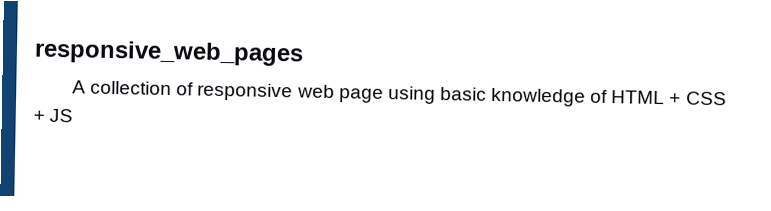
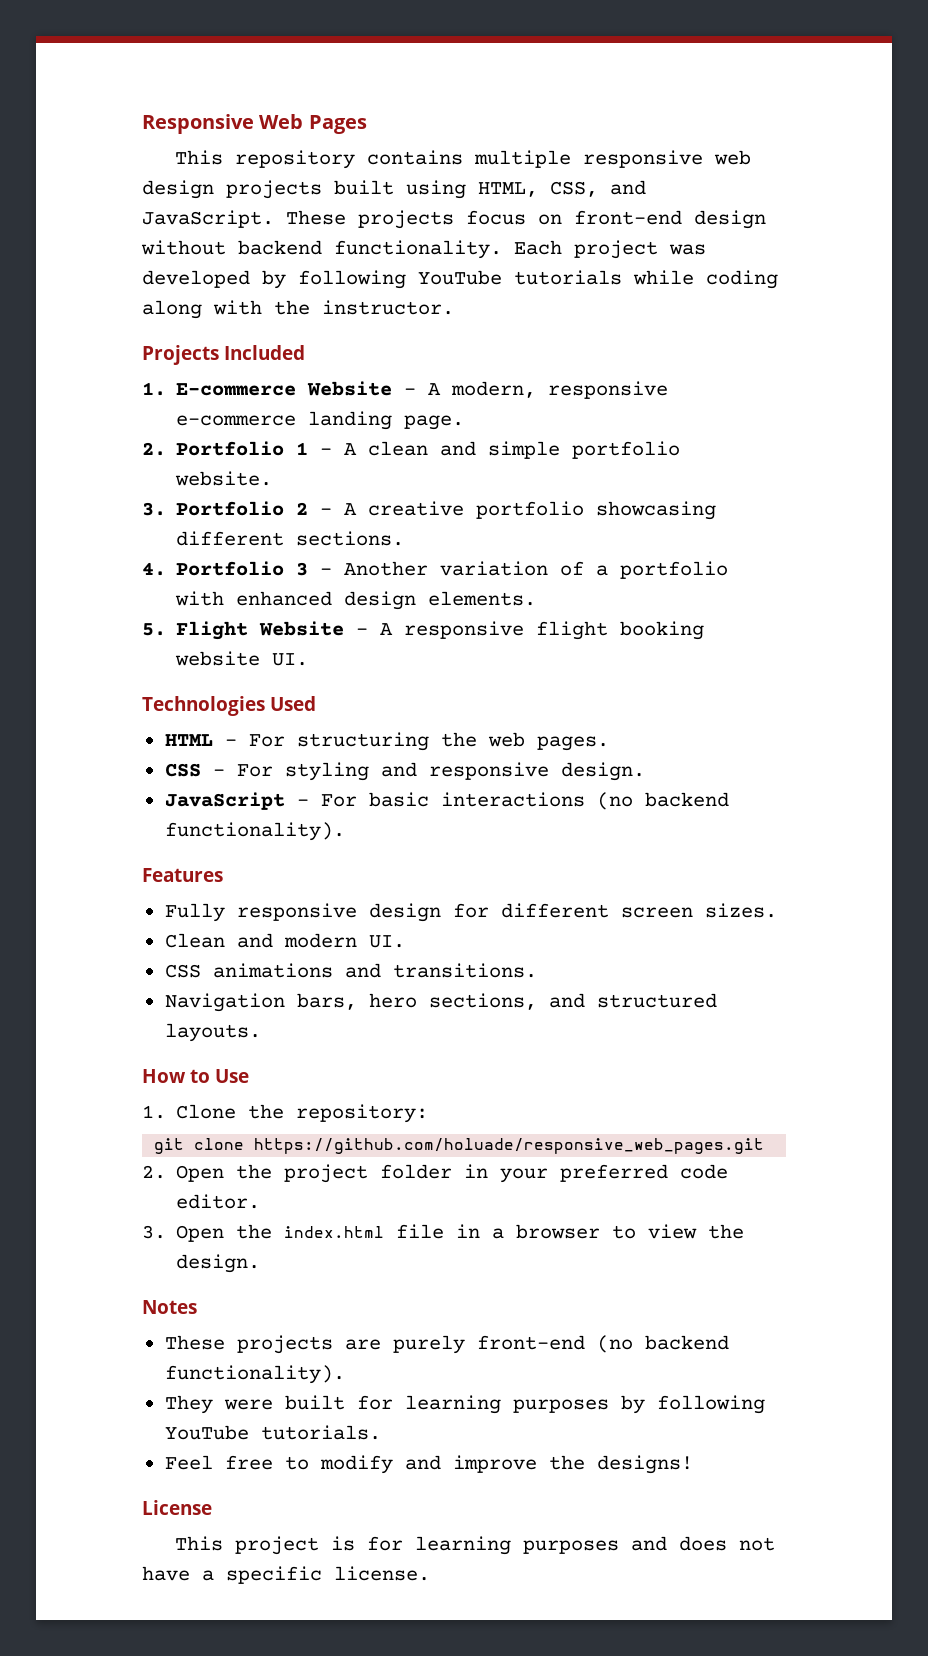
- responsive_web_pages
- A collection of responsive web page using basic knowledge of HTML + CSS + JS
+ Responsive Web Pages
+ This repository contains multiple responsive web design projects built using HTML, CSS, and JavaScript. These projects focus on front-end design without backend functionality. Each project was developed by following YouTube tutorials while coding along with the instructor.
+ Projects Included
+ 1. E-commerce Website – A modern, responsive e-commerce landing page.
+ 2. Portfolio 1 – A clean and simple portfolio website.
+ 3. Portfolio 2 – A creative portfolio showcasing different sections.
+ 4. Portfolio 3 – Another variation of a portfolio with enhanced design elements.
+ 5. Flight Website – A responsive flight booking website UI.
+ Technologies Used
+ HTML – For structuring the web pages.
+ CSS – For styling and responsive design.
+ JavaScript – For basic interactions (no backend functionality).
+ Features
+ Fully responsive design for different screen sizes.
+ Clean and modern UI.
+ CSS animations and transitions.
+ Navigation bars, hero sections, and structured layouts.
+ How to Use
+ 1. Clone the repository:
+ git clone https://github.com/holuade/responsive_web_pages.git
+ 2. Open the project folder in your preferred code editor.
+ 3. Open the index.html file in a browser to view the design.
+ Notes
+ These projects are purely front-end (no backend functionality).
+ They were built for learning purposes by following YouTube tutorials.
+ Feel free to modify and improve the designs!
+ License
+ This project is for learning purposes and does not have a specific license.

